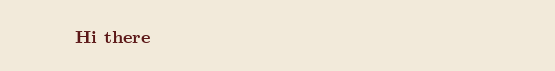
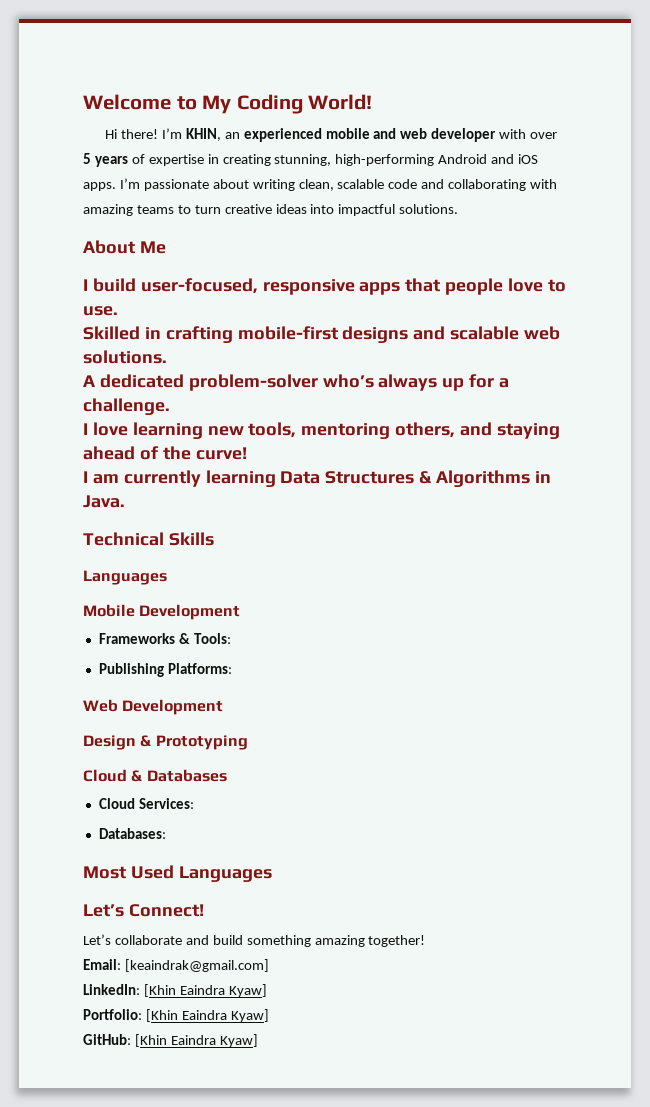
- Hi there
+ Welcome to My Coding World!
+ Hi there! I’m KHIN, an experienced mobile and web developer with over 5 years of expertise in creating stunning, high-performing Android and iOS apps. I’m passionate about writing clean, scalable code and collaborating with amazing teams to turn creative ideas into impactful solutions.
+ About Me
+ I build user-focused, responsive apps that people love to use.
+ Skilled in crafting mobile-first designs and scalable web solutions.
+ A dedicated problem-solver who’s always up for a challenge.
+ I love learning new tools, mentoring others, and staying ahead of the curve!
+ I am currently learning Data Structures & Algorithms in Java.
+ Technical Skills
+ Languages
+ Mobile Development
+ Frameworks & Tools:
+ Publishing Platforms:
+ Web Development
+ Design & Prototyping
+ Cloud & Databases
+ Cloud Services:
+ Databases:
+ Most Used Languages
+ Let’s Connect!
+ Let’s collaborate and build something amazing together!
+ Email: [keaindrak@gmail.com]
+ LinkedIn: [Khin Eaindra Kyaw]
+ Portfolio: [Khin Eaindra Kyaw]
+ GitHub: [Khin Eaindra Kyaw]

